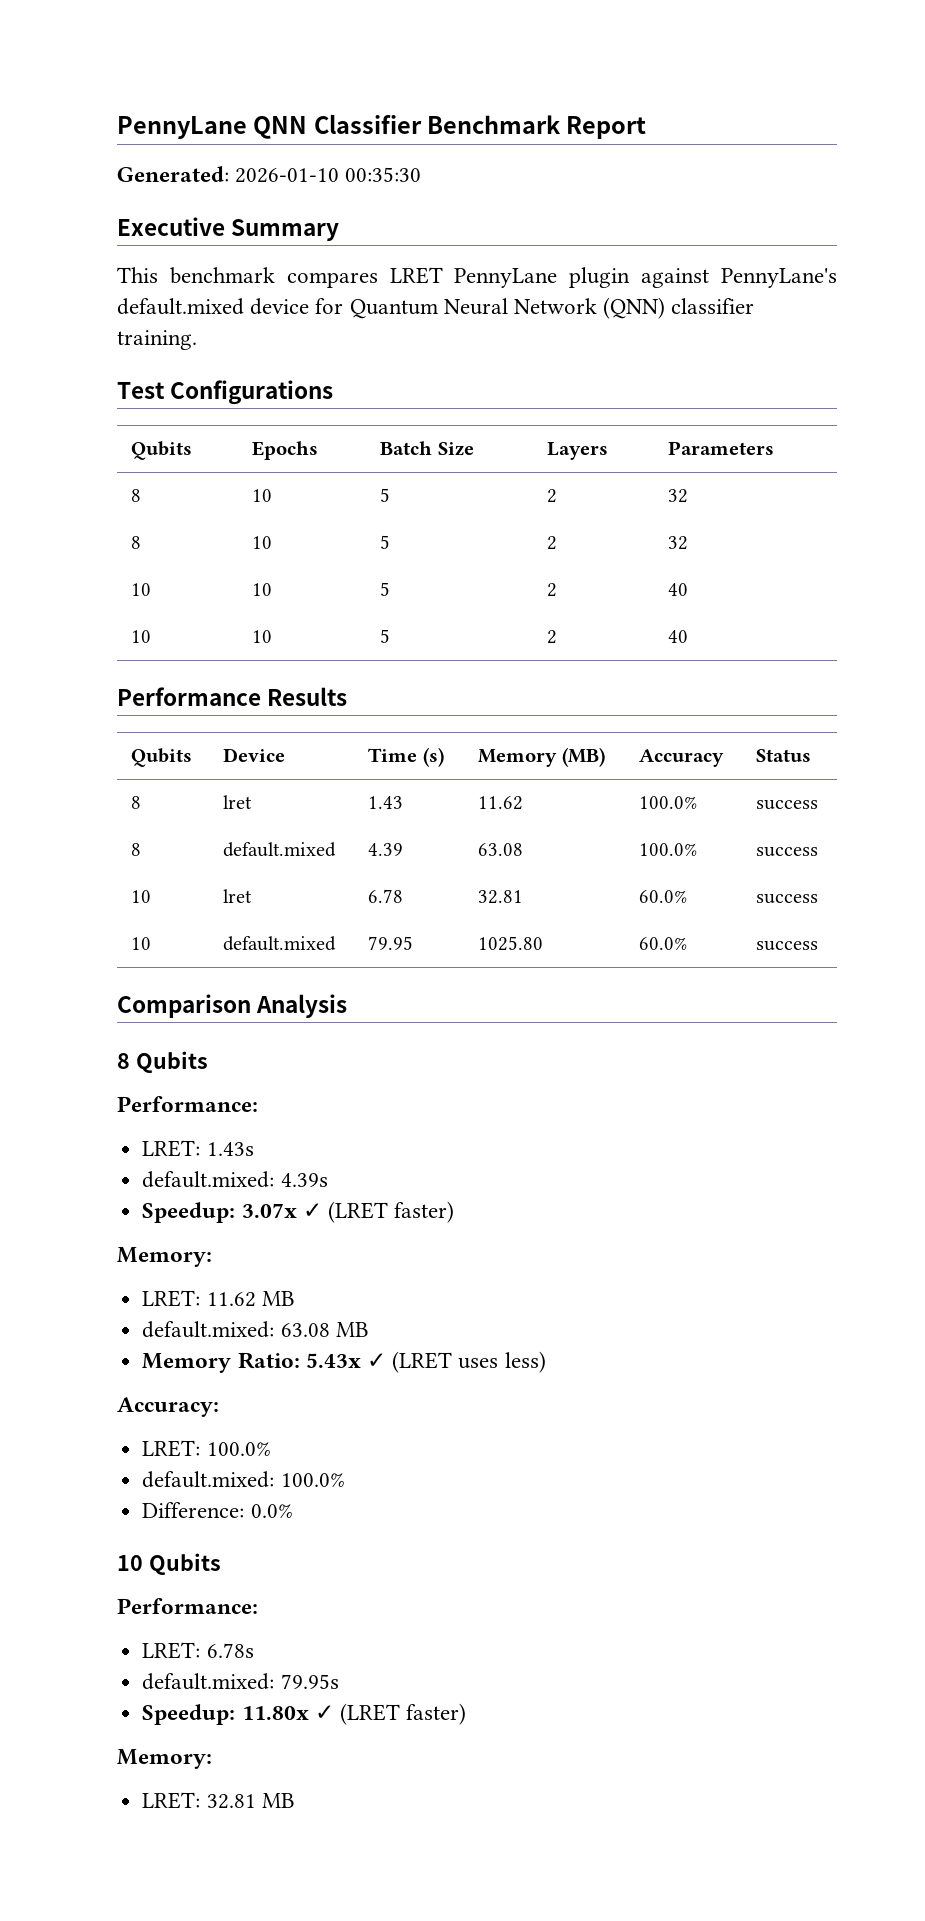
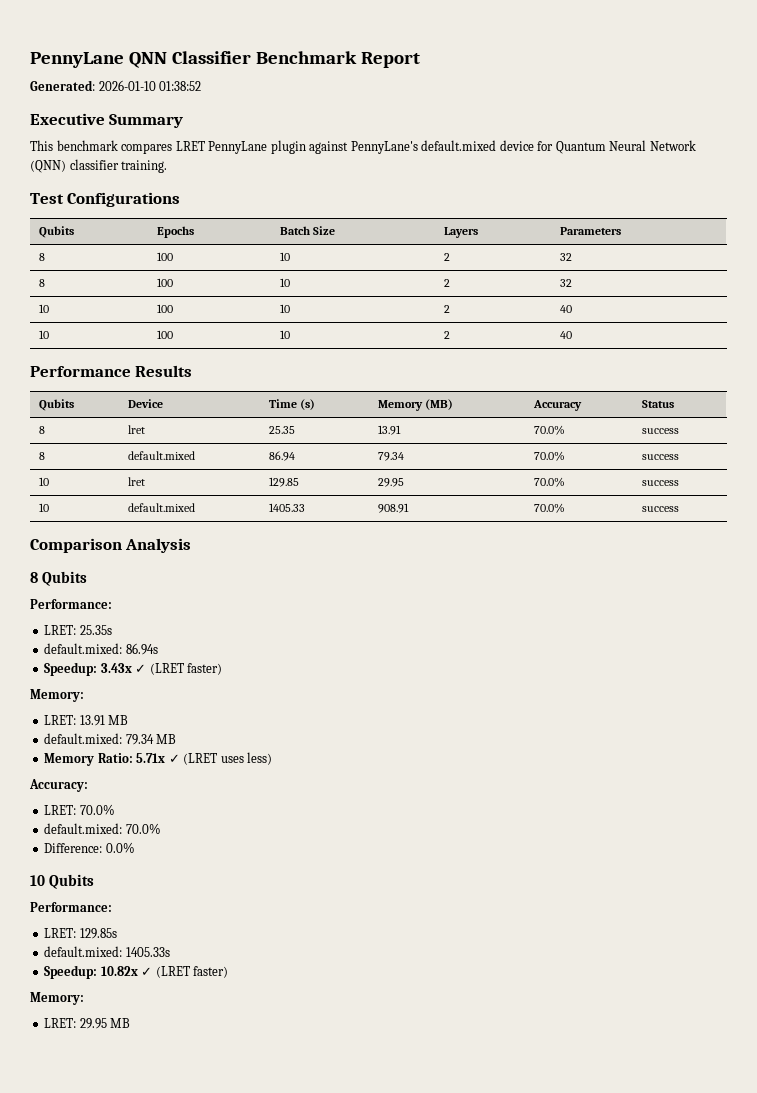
- Generated: 2026-01-10 00:35:30
+ Generated: 2026-01-10 01:38:52
  Qubits | Epochs | Batch Size | Layers | Parameters
- 8 | 10 | 5 | 2 | 32
- 8 | 10 | 5 | 2 | 32
- 10 | 10 | 5 | 2 | 40
- 10 | 10 | 5 | 2 | 40
+ 8 | 100 | 10 | 2 | 32
+ 8 | 100 | 10 | 2 | 32
+ 10 | 100 | 10 | 2 | 40
+ 10 | 100 | 10 | 2 | 40
- 8 | lret | 1.43 | 11.62 | 100.0% | success
+ 8 | lret | 25.35 | 13.91 | 70.0% | success
- 8 | default.mixed | 4.39 | 63.08 | 100.0% | success
+ 8 | default.mixed | 86.94 | 79.34 | 70.0% | success
- 10 | lret | 6.78 | 32.81 | 60.0% | success
+ 10 | lret | 129.85 | 29.95 | 70.0% | success
- 10 | default.mixed | 79.95 | 1025.80 | 60.0% | success
+ 10 | default.mixed | 1405.33 | 908.91 | 70.0% | success
- LRET: 1.43s
- default.mixed: 4.39s
- Speedup: 3.07x ✓ (LRET faster)
+ LRET: 25.35s
+ default.mixed: 86.94s
+ Speedup: 3.43x ✓ (LRET faster)
  Memory:
- LRET: 11.62 MB
+ LRET: 13.91 MB
- default.mixed: 63.08 MB
+ default.mixed: 79.34 MB
- Memory Ratio: 5.43x ✓ (LRET uses less)
+ Memory Ratio: 5.71x ✓ (LRET uses less)
- LRET: 100.0%
- default.mixed: 100.0%
+ LRET: 70.0%
+ default.mixed: 70.0%
- LRET: 6.78s
- default.mixed: 79.95s
- Speedup: 11.80x ✓ (LRET faster)
+ LRET: 129.85s
+ default.mixed: 1405.33s
+ Speedup: 10.82x ✓ (LRET faster)
  Memory:
- LRET: 32.81 MB
+ LRET: 29.95 MB

